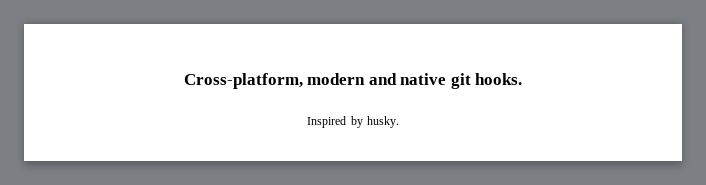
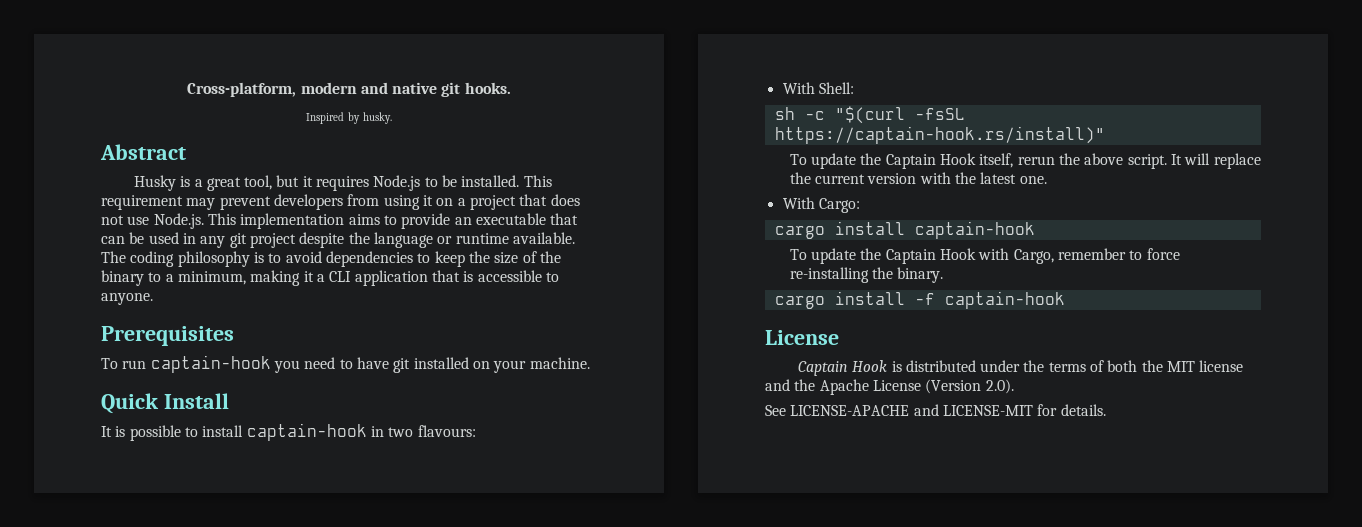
+ Abstract
+ Husky is a great tool, but it requires Node.js to be installed. This requirement may prevent developers from using it on a project that does not use Node.js. This implementation aims to provide an executable that can be used in any git project despite the language or runtime available. The coding philosophy is to avoid dependencies to keep the size of the binary to a minimum, making it a CLI application that is accessible to anyone.
+ Prerequisites
+ To run captain-hook you need to have git installed on your machine.
+ Quick Install
+ It is possible to install captain-hook in two flavours:
+ With Shell:
+ sh -c "$(curl -fsSL https://captain-hook.rs/install)"
+ To update the Captain Hook itself, rerun the above script. It will replace the current version with the latest one.
+ With Cargo:
+ cargo install captain-hook
+ To update the Captain Hook with Cargo, remember to force re-installing the binary.
+ cargo install -f captain-hook
+ License
+ Captain Hook is distributed under the terms of both the MIT license and the Apache License (Version 2.0).
+ See LICENSE-APACHE and LICENSE-MIT for details.

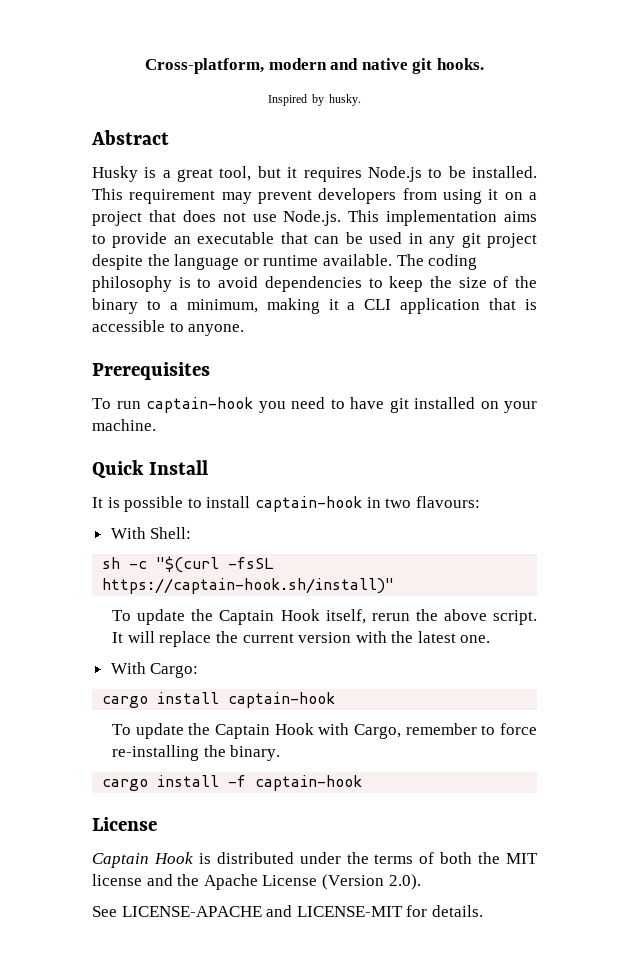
- sh -c "$(curl -fsSL https://captain-hook.rs/install)"
+ sh -c "$(curl -fsSL https://captain-hook.sh/install)"

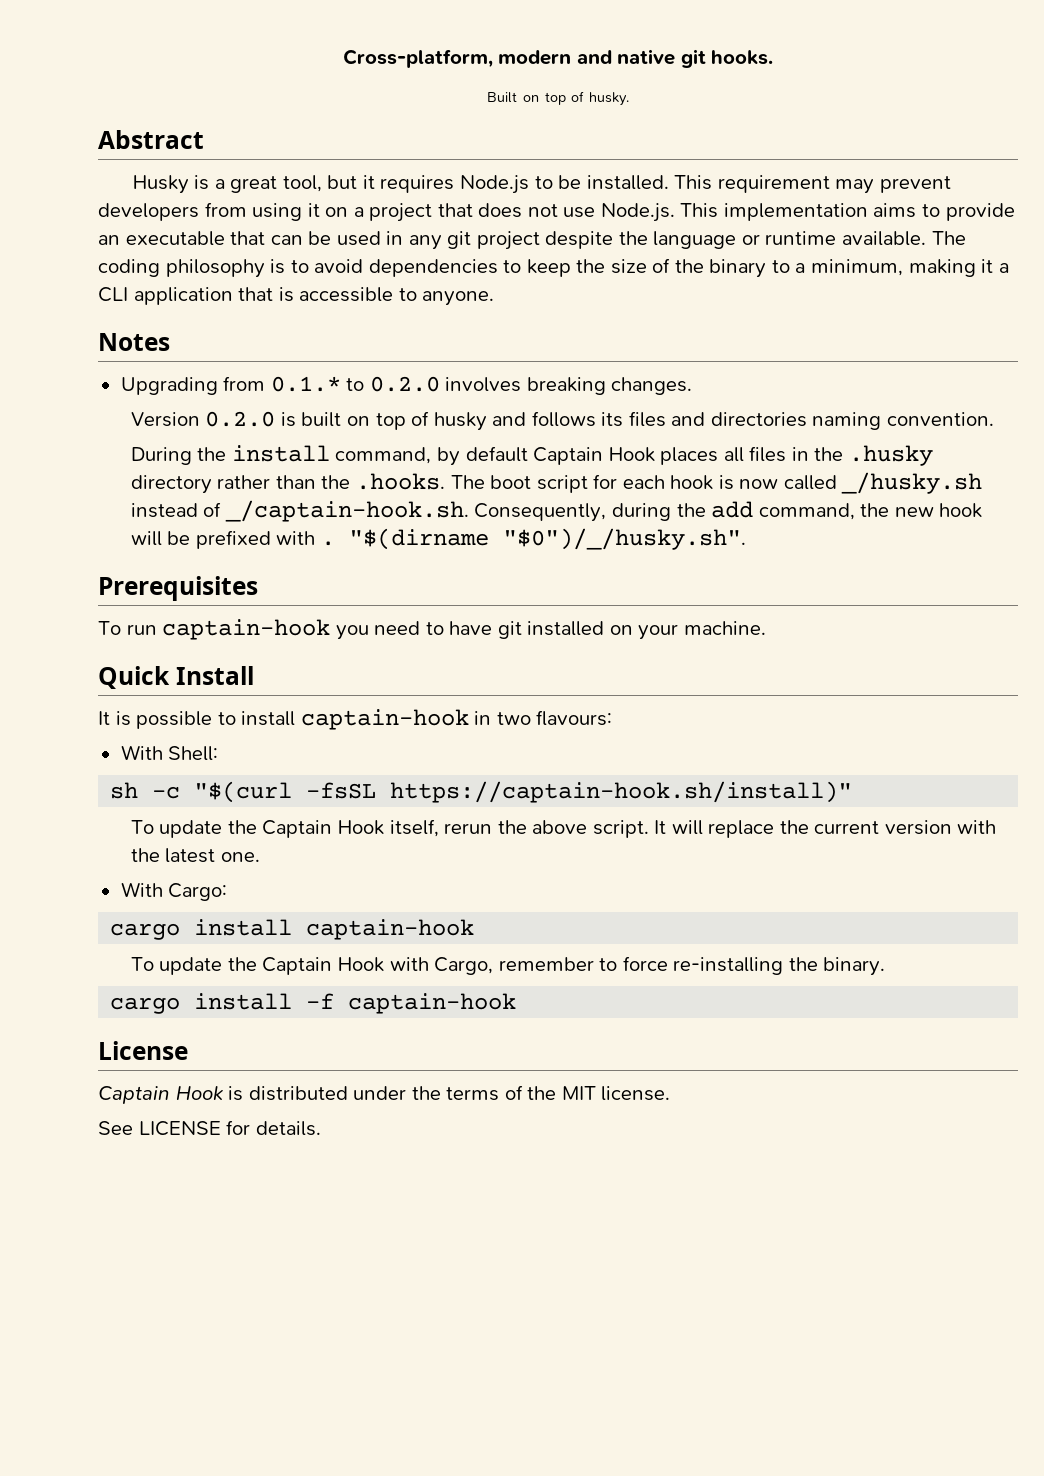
- Inspired by husky.
+ Built on top of husky.
+ Notes
+ Upgrading from 0.1.* to 0.2.0 involves breaking changes.
+ Version 0.2.0 is built on top of husky and follows its files and directories naming convention.
+ During the install command, by default Captain Hook places all files in the .husky directory rather than the .hooks. The boot script for each hook is now called _/husky.sh instead of _/captain-hook.sh. Consequently, during the add command, the new hook will be prefixed with . "$(dirname "$0")/_/husky.sh".
- Captain Hook is distributed under the terms of both the MIT license and the Apache License (Version 2.0).
- See LICENSE-APACHE and LICENSE-MIT for details.
+ Captain Hook is distributed under the terms of the MIT license.
+ See LICENSE for details.

